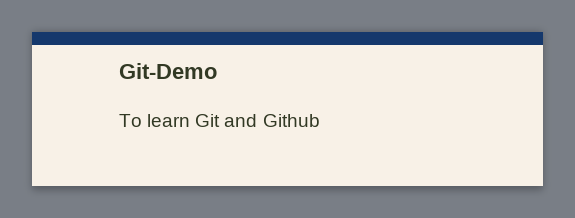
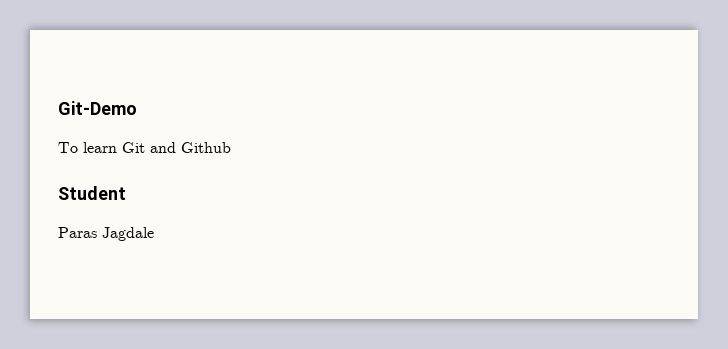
+ Student
+ Paras Jagdale

